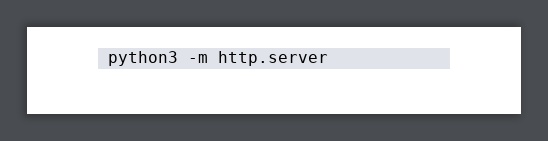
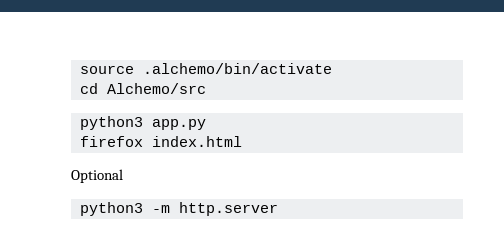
+ source .alchemo/bin/activate
+ cd Alchemo/src
+ python3 app.py
+ firefox index.html
+ Optional

